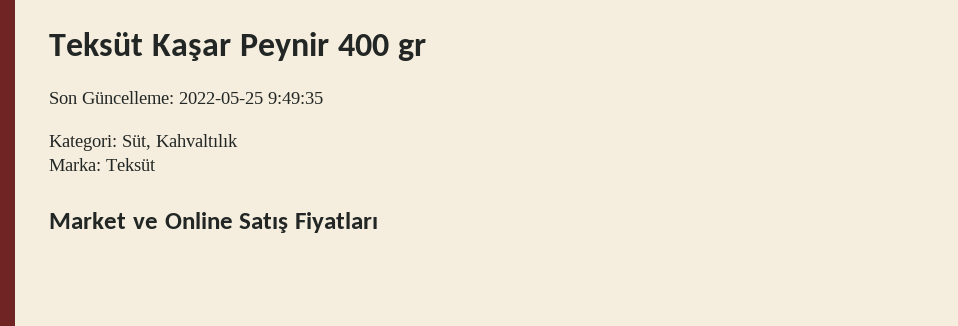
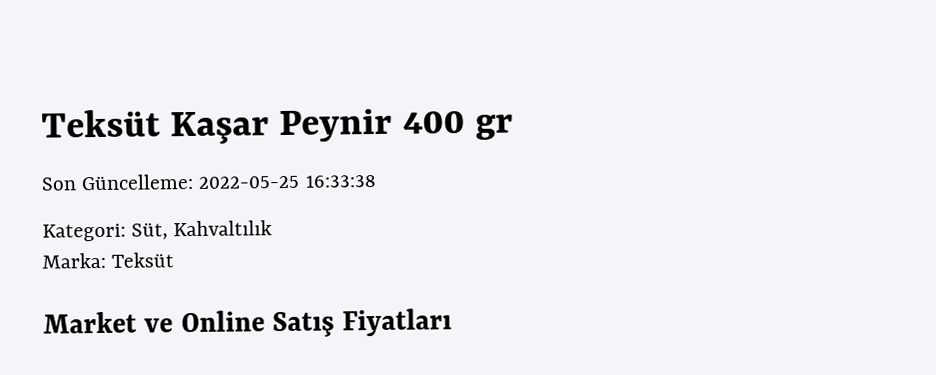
- Son Güncelleme: 2022-05-25 9:49:35
+ Son Güncelleme: 2022-05-25 16:33:38

